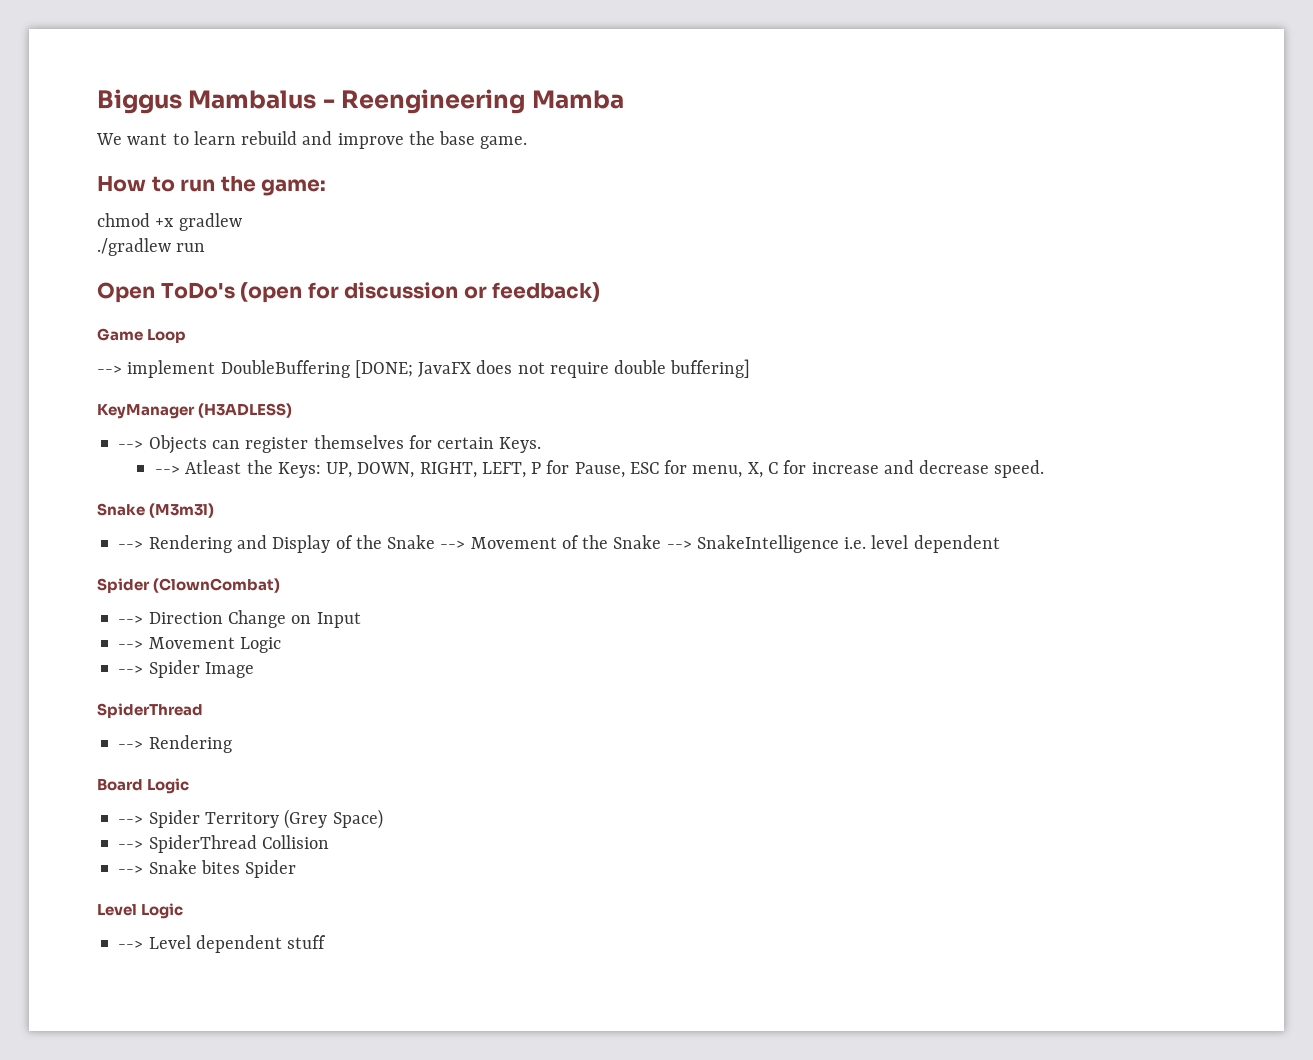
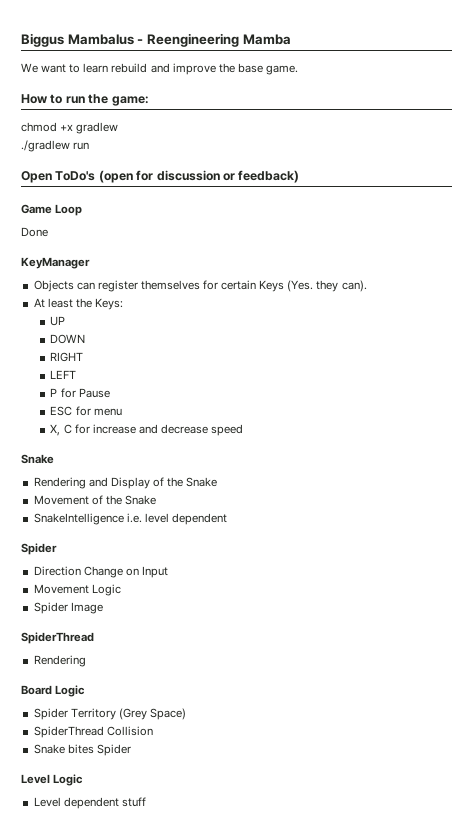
- --> implement DoubleBuffering [DONE; JavaFX does not require double buffering]
+ Done
- KeyManager (H3ADLESS)
- --> Objects can register themselves for certain Keys.
- --> Atleast the Keys: UP, DOWN, RIGHT, LEFT, P for Pause, ESC for menu, X, C for increase and decrease speed.
- Snake (M3m3l)
- --> Rendering and Display of the Snake --> Movement of the Snake --> SnakeIntelligence i.e. level dependent
- Spider (ClownCombat)
- --> Direction Change on Input
+ KeyManager
+ Objects can register themselves for certain Keys (Yes. they can).
+ At least the Keys:
+ UP
+ DOWN
+ RIGHT
+ LEFT
+ P for Pause
+ ESC for menu
+ X, C for increase and decrease speed
+ Snake
+ Rendering and Display of the Snake
+ Movement of the Snake
+ SnakeIntelligence i.e. level dependent
+ Spider
+ Direction Change on Input
- --> Movement Logic
+ Movement Logic
- --> Spider Image
+ Spider Image
  SpiderThread
- --> Rendering
+ Rendering
- --> Spider Territory (Grey Space)
+ Spider Territory (Grey Space)
- --> SpiderThread Collision
+ SpiderThread Collision
- --> Snake bites Spider
+ Snake bites Spider
- --> Level dependent stuff
+ Level dependent stuff

